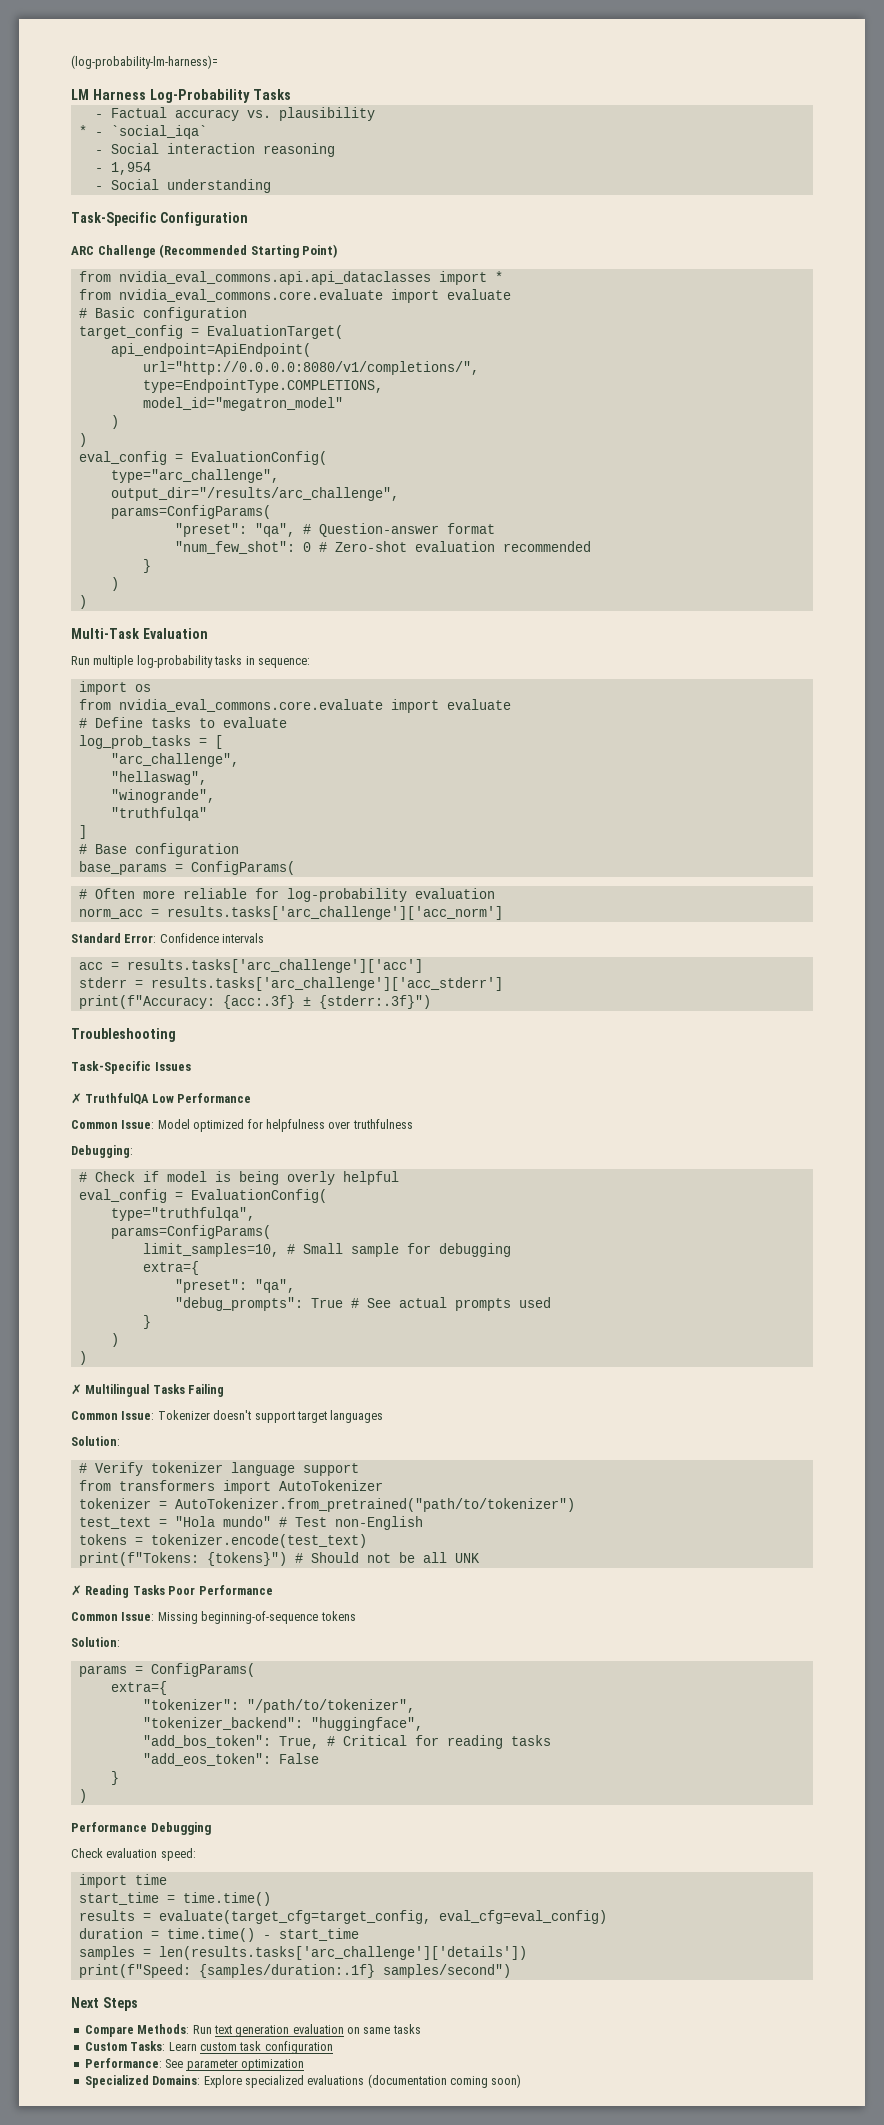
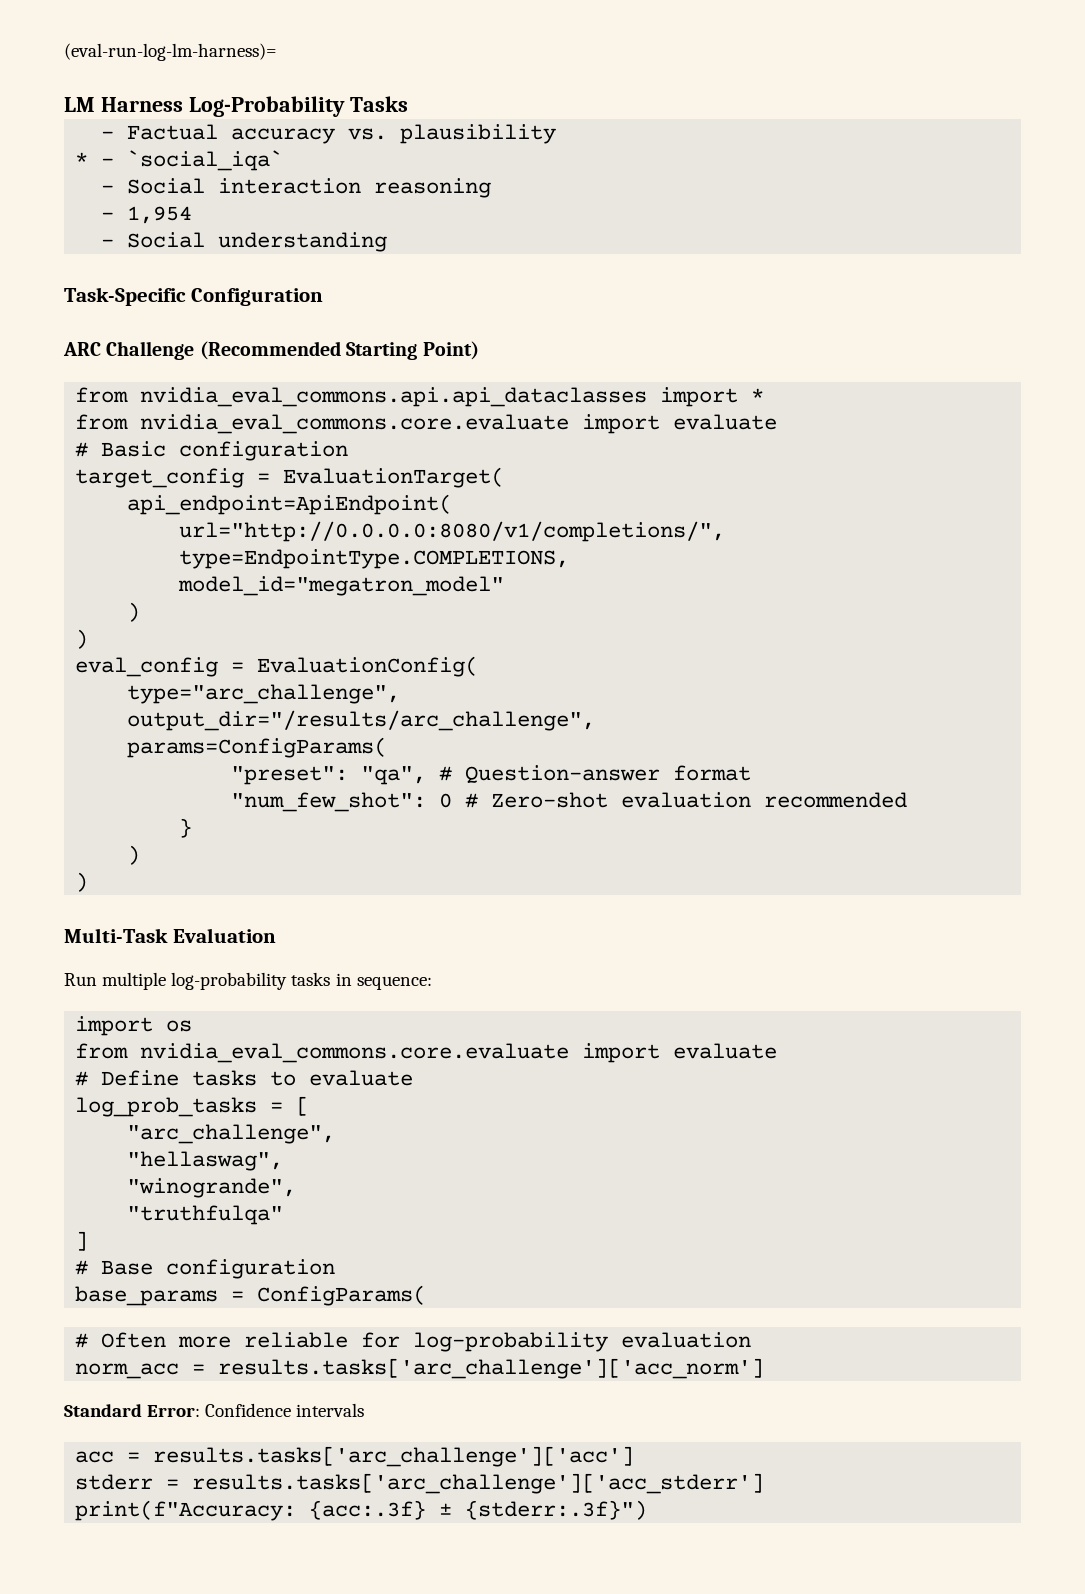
- (log-probability-lm-harness)=
+ (eval-run-log-lm-harness)=
- Troubleshooting
- Task-Specific Issues
- ✗ TruthfulQA Low Performance
- Common Issue: Model optimized for helpfulness over truthfulness
- Debugging:
- # Check if model is being overly helpful
- eval_config = EvaluationConfig(
- type="truthfulqa",
- params=ConfigParams(
- limit_samples=10, # Small sample for debugging
- extra={
- "preset": "qa",
- "debug_prompts": True # See actual prompts used
- }
- )
- )
- ✗ Multilingual Tasks Failing
- Common Issue: Tokenizer doesn't support target languages
- Solution:
- # Verify tokenizer language support
- from transformers import AutoTokenizer
- tokenizer = AutoTokenizer.from_pretrained("path/to/tokenizer")
- test_text = "Hola mundo" # Test non-English
- tokens = tokenizer.encode(test_text)
- print(f"Tokens: {tokens}") # Should not be all UNK
- ✗ Reading Tasks Poor Performance
- Common Issue: Missing beginning-of-sequence tokens
- Solution:
- params = ConfigParams(
- extra={
- "tokenizer": "/path/to/tokenizer",
- "tokenizer_backend": "huggingface",
- "add_bos_token": True, # Critical for reading tasks
- "add_eos_token": False
- }
- )
- Performance Debugging
- Check evaluation speed:
- import time
- start_time = time.time()
- results = evaluate(target_cfg=target_config, eval_cfg=eval_config)
- duration = time.time() - start_time
- samples = len(results.tasks['arc_challenge']['details'])
- print(f"Speed: {samples/duration:.1f} samples/second")
- Next Steps
- Compare Methods: Run text generation evaluation on same tasks
- Custom Tasks: Learn custom task configuration
- Performance: See parameter optimization
- Specialized Domains: Explore specialized evaluations (documentation coming soon)

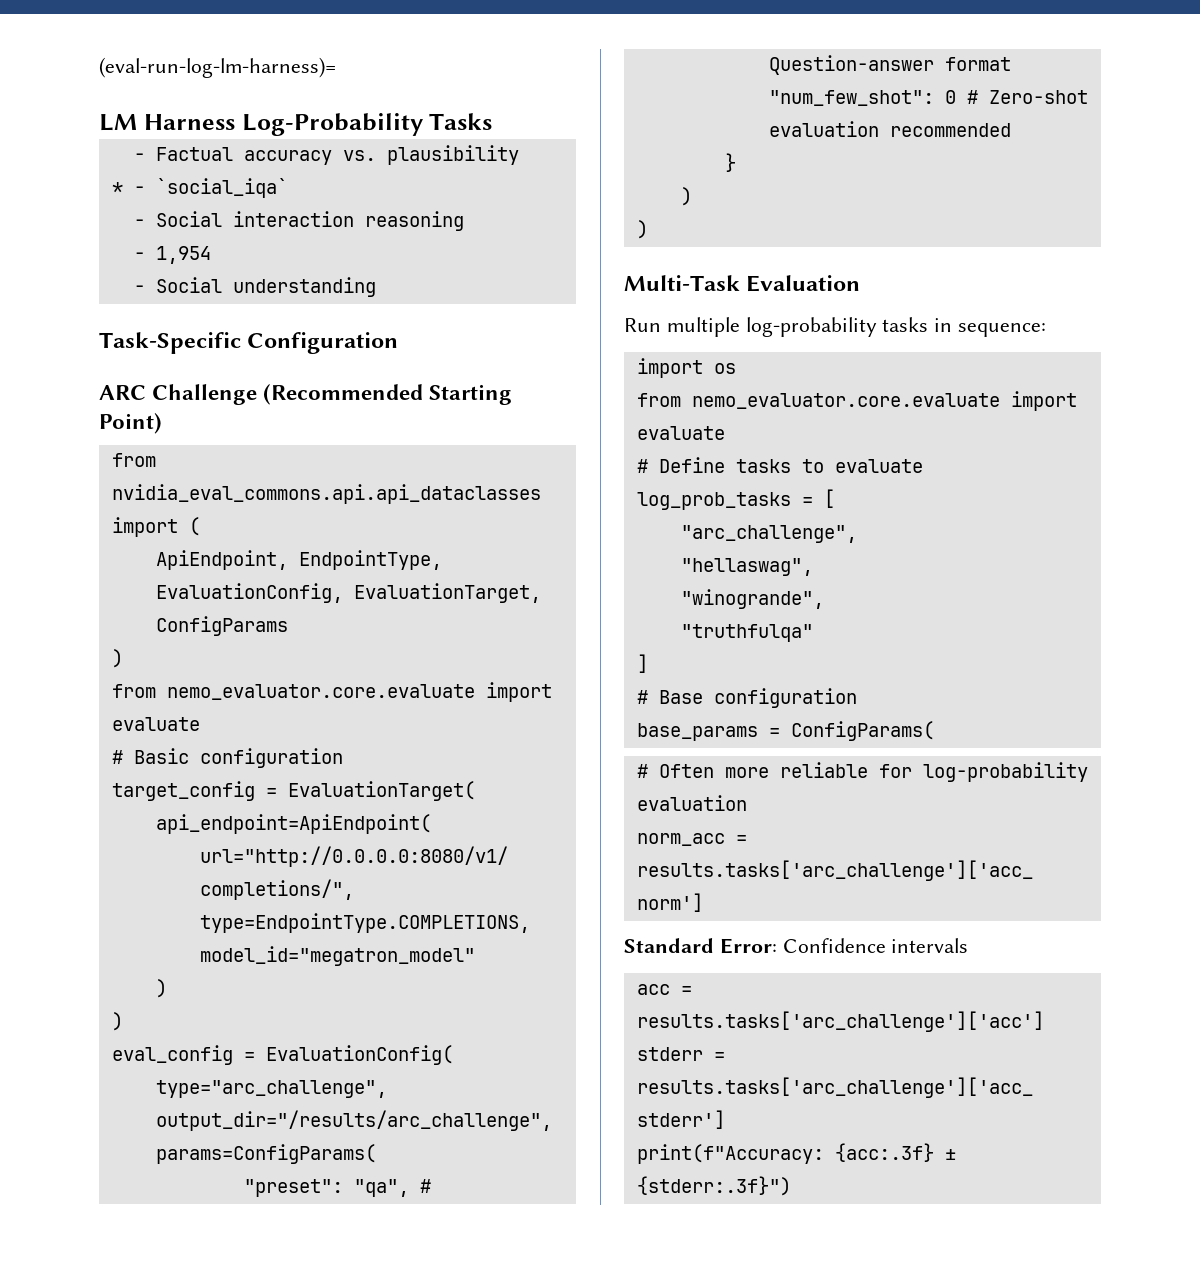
- from nvidia_eval_commons.api.api_dataclasses import *
- from nvidia_eval_commons.core.evaluate import evaluate
+ from nvidia_eval_commons.api.api_dataclasses import (
+ ApiEndpoint, EndpointType, EvaluationConfig, EvaluationTarget, ConfigParams
+ )
+ from nemo_evaluator.core.evaluate import evaluate
  import os
- from nvidia_eval_commons.core.evaluate import evaluate
+ from nemo_evaluator.core.evaluate import evaluate

